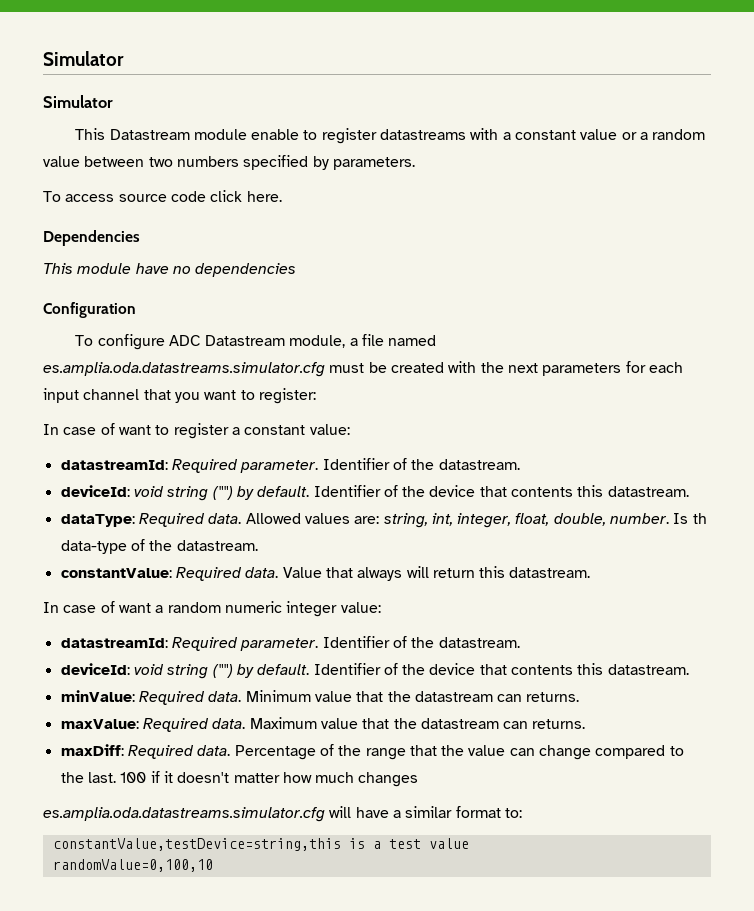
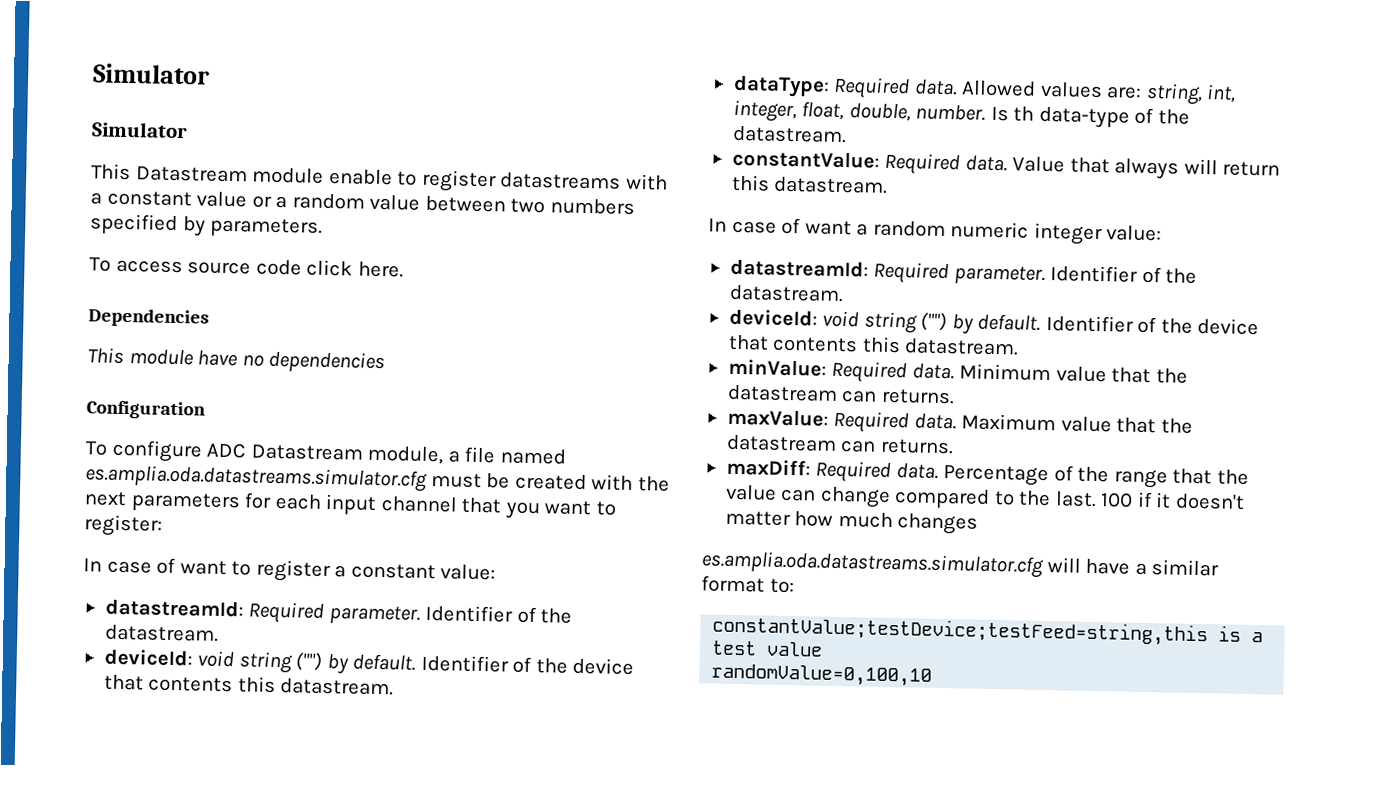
- constantValue,testDevice=string,this is a test value
+ constantValue;testDevice;testFeed=string,this is a test value

